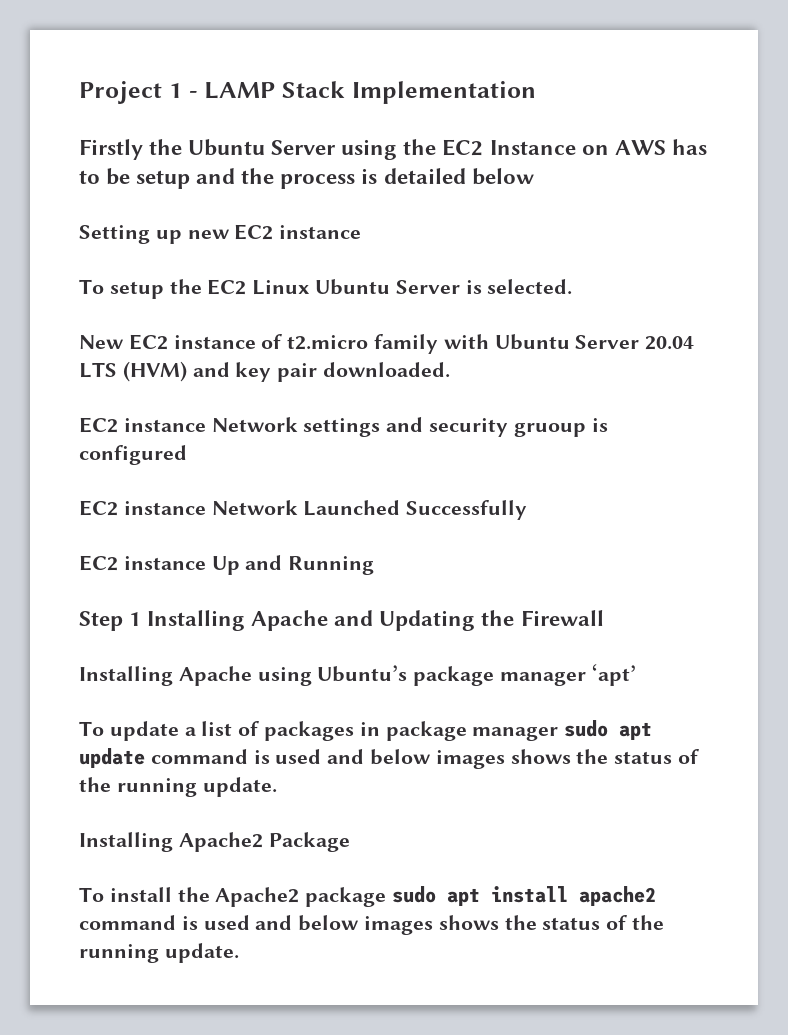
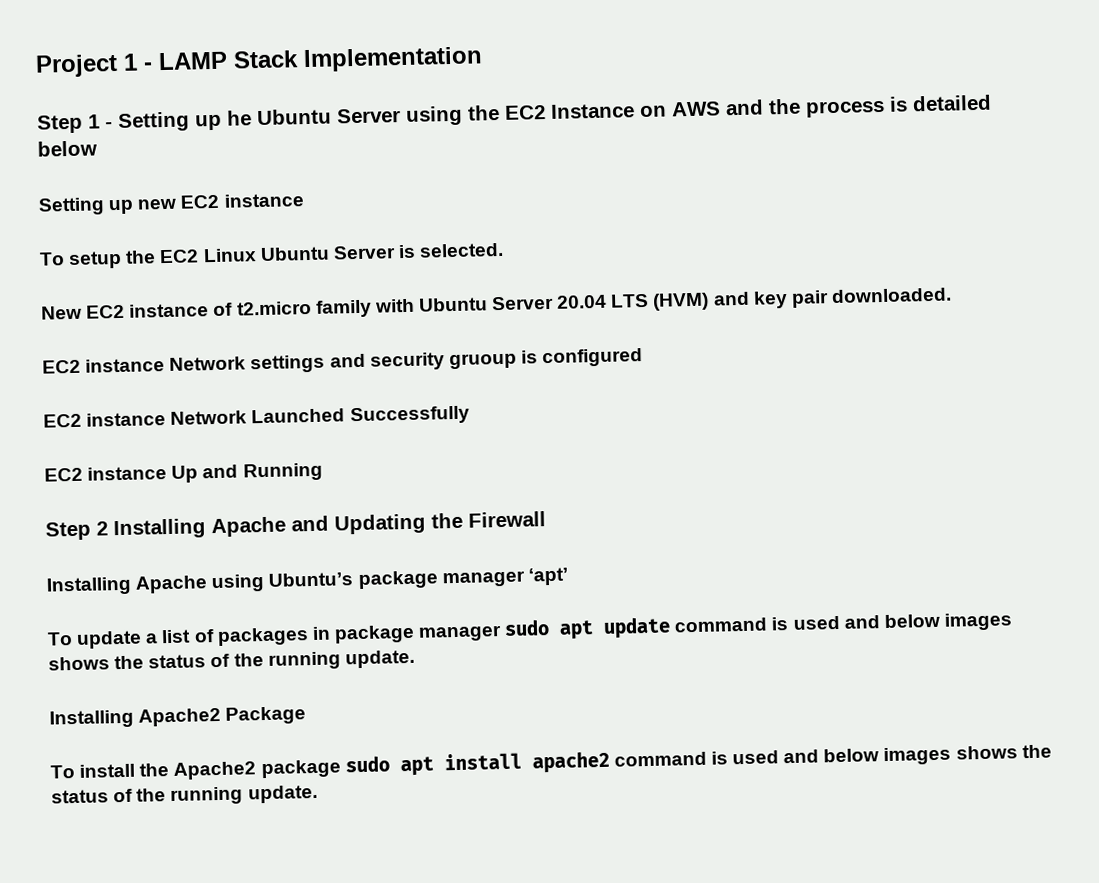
- Firstly the Ubuntu Server using the EC2 Instance on AWS has to be setup and the process is detailed below
+ Step 1 - Setting up he Ubuntu Server using the EC2 Instance on AWS and the process is detailed below
- Step 1 Installing Apache and Updating the Firewall
+ Step 2 Installing Apache and Updating the Firewall

